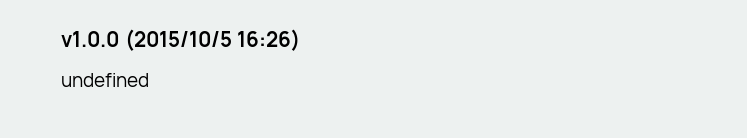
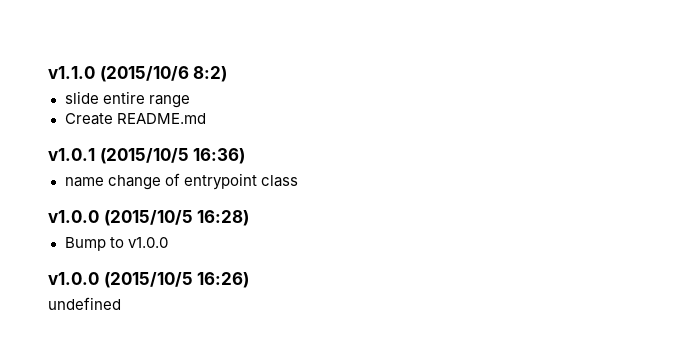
+ v1.1.0 (2015/10/6 8:2)
+ slide entire range
+ Create README.md
+ v1.0.1 (2015/10/5 16:36)
+ name change of entrypoint class
+ v1.0.0 (2015/10/5 16:28)
+ Bump to v1.0.0

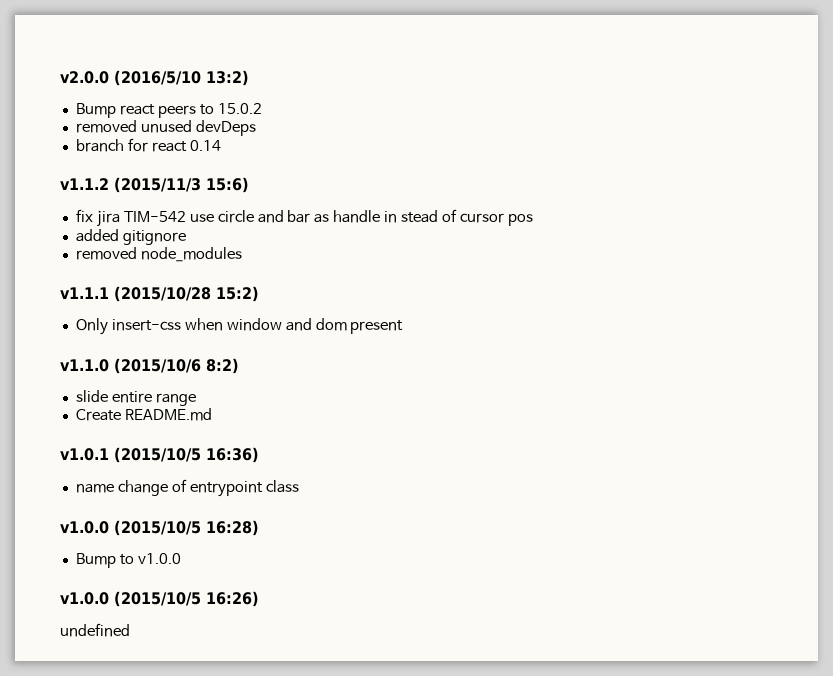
+ v2.0.0 (2016/5/10 13:2)
+ Bump react peers to 15.0.2
+ removed unused devDeps
+ branch for react 0.14
+ v1.1.2 (2015/11/3 15:6)
+ fix jira TIM-542 use circle and bar as handle in stead of cursor pos
+ added gitignore
+ removed node_modules
+ v1.1.1 (2015/10/28 15:2)
+ Only insert-css when window and dom present

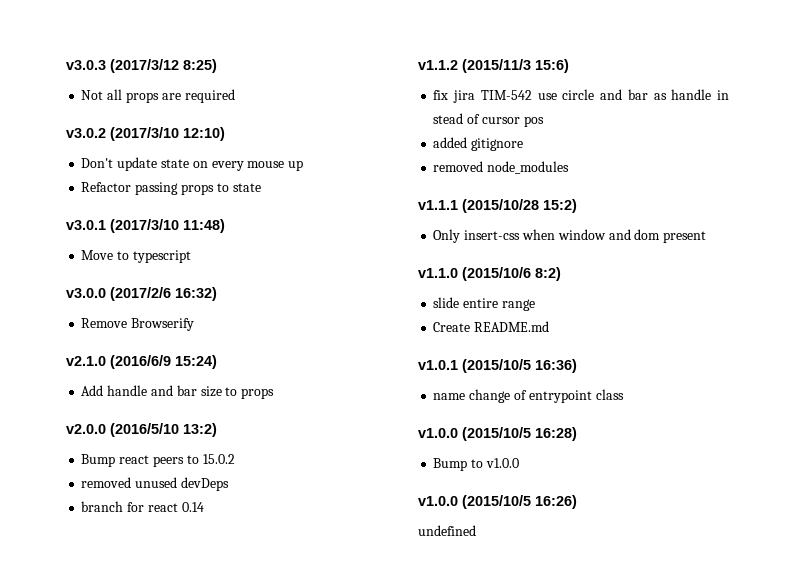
+ v3.0.3 (2017/3/12 8:25)
+ Not all props are required
+ v3.0.2 (2017/3/10 12:10)
+ Don't update state on every mouse up
+ Refactor passing props to state
+ v3.0.1 (2017/3/10 11:48)
+ Move to typescript
+ v3.0.0 (2017/2/6 16:32)
+ Remove Browserify
+ v2.1.0 (2016/6/9 15:24)
+ Add handle and bar size to props

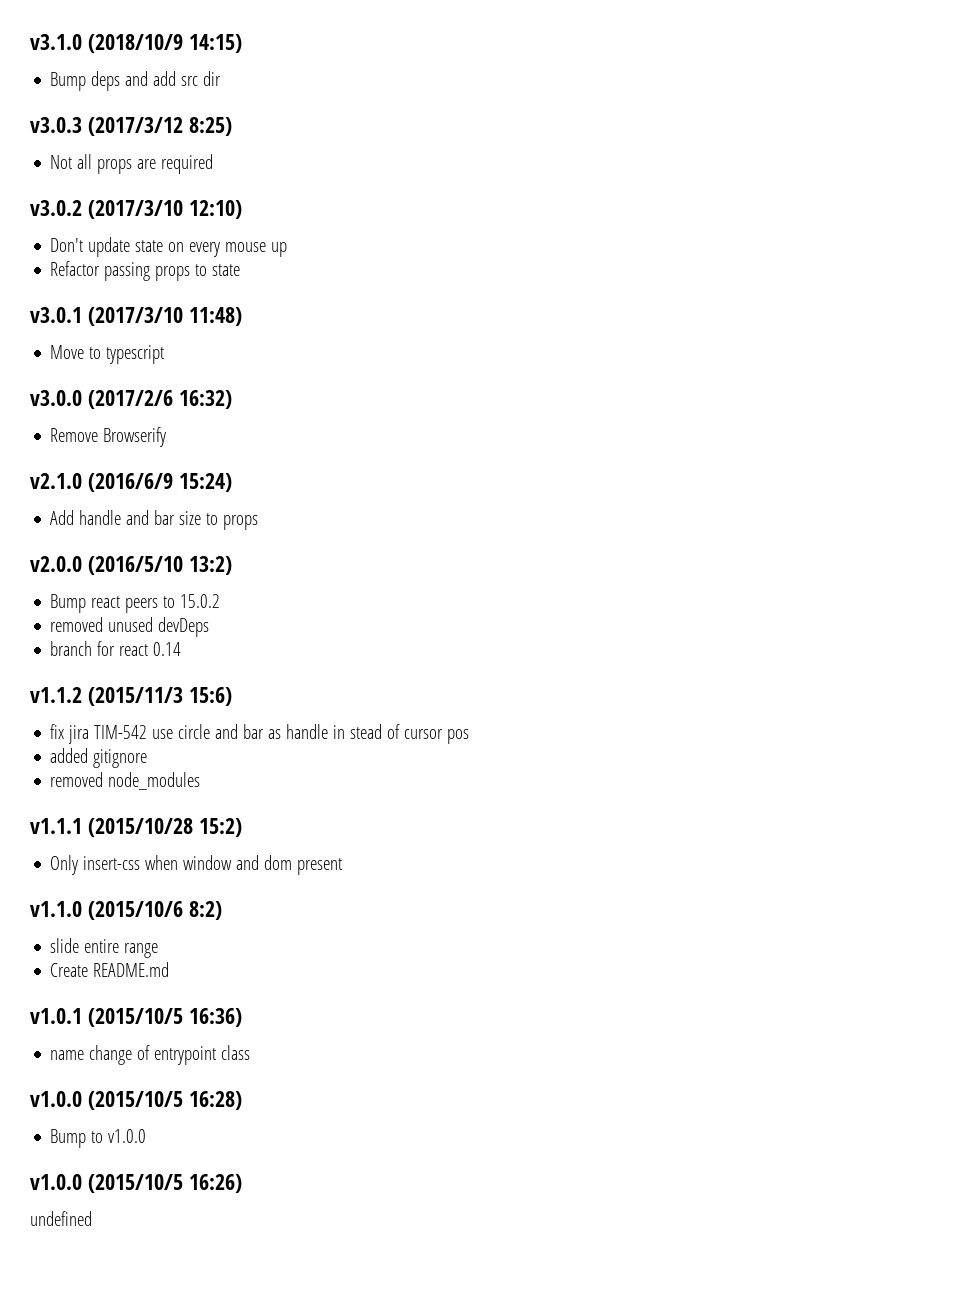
+ v3.1.0 (2018/10/9 14:15)
+ Bump deps and add src dir

